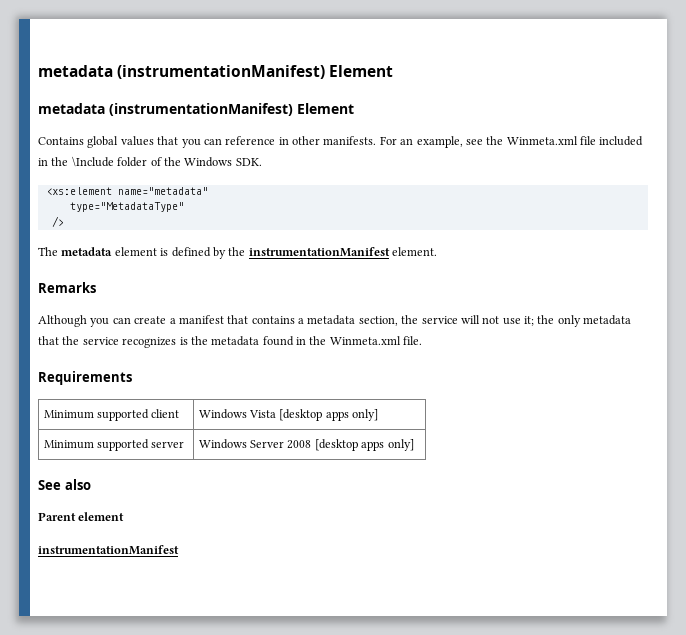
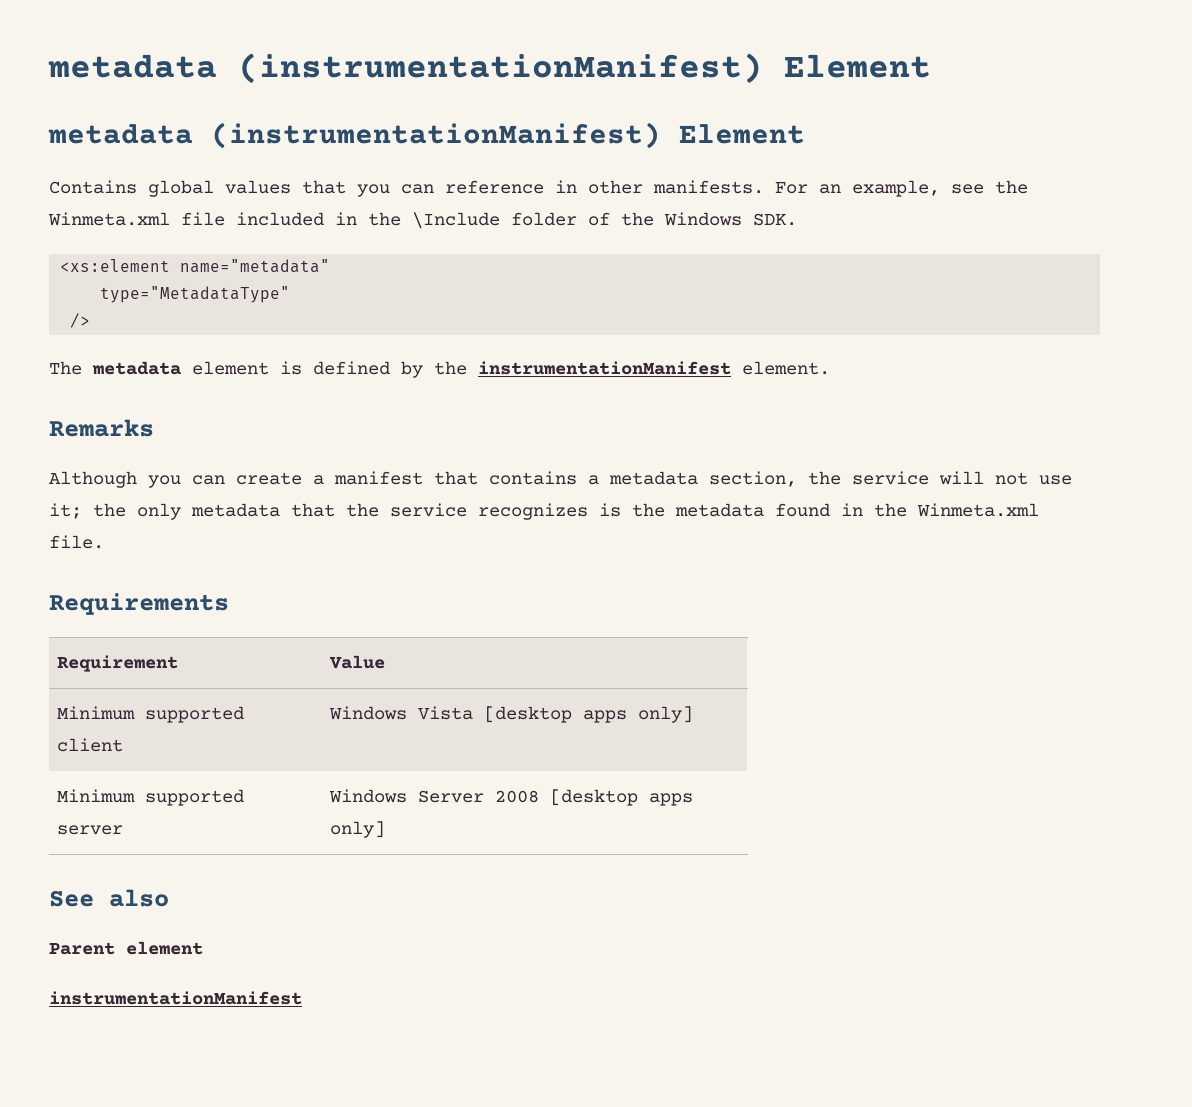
+ Requirement | Value

